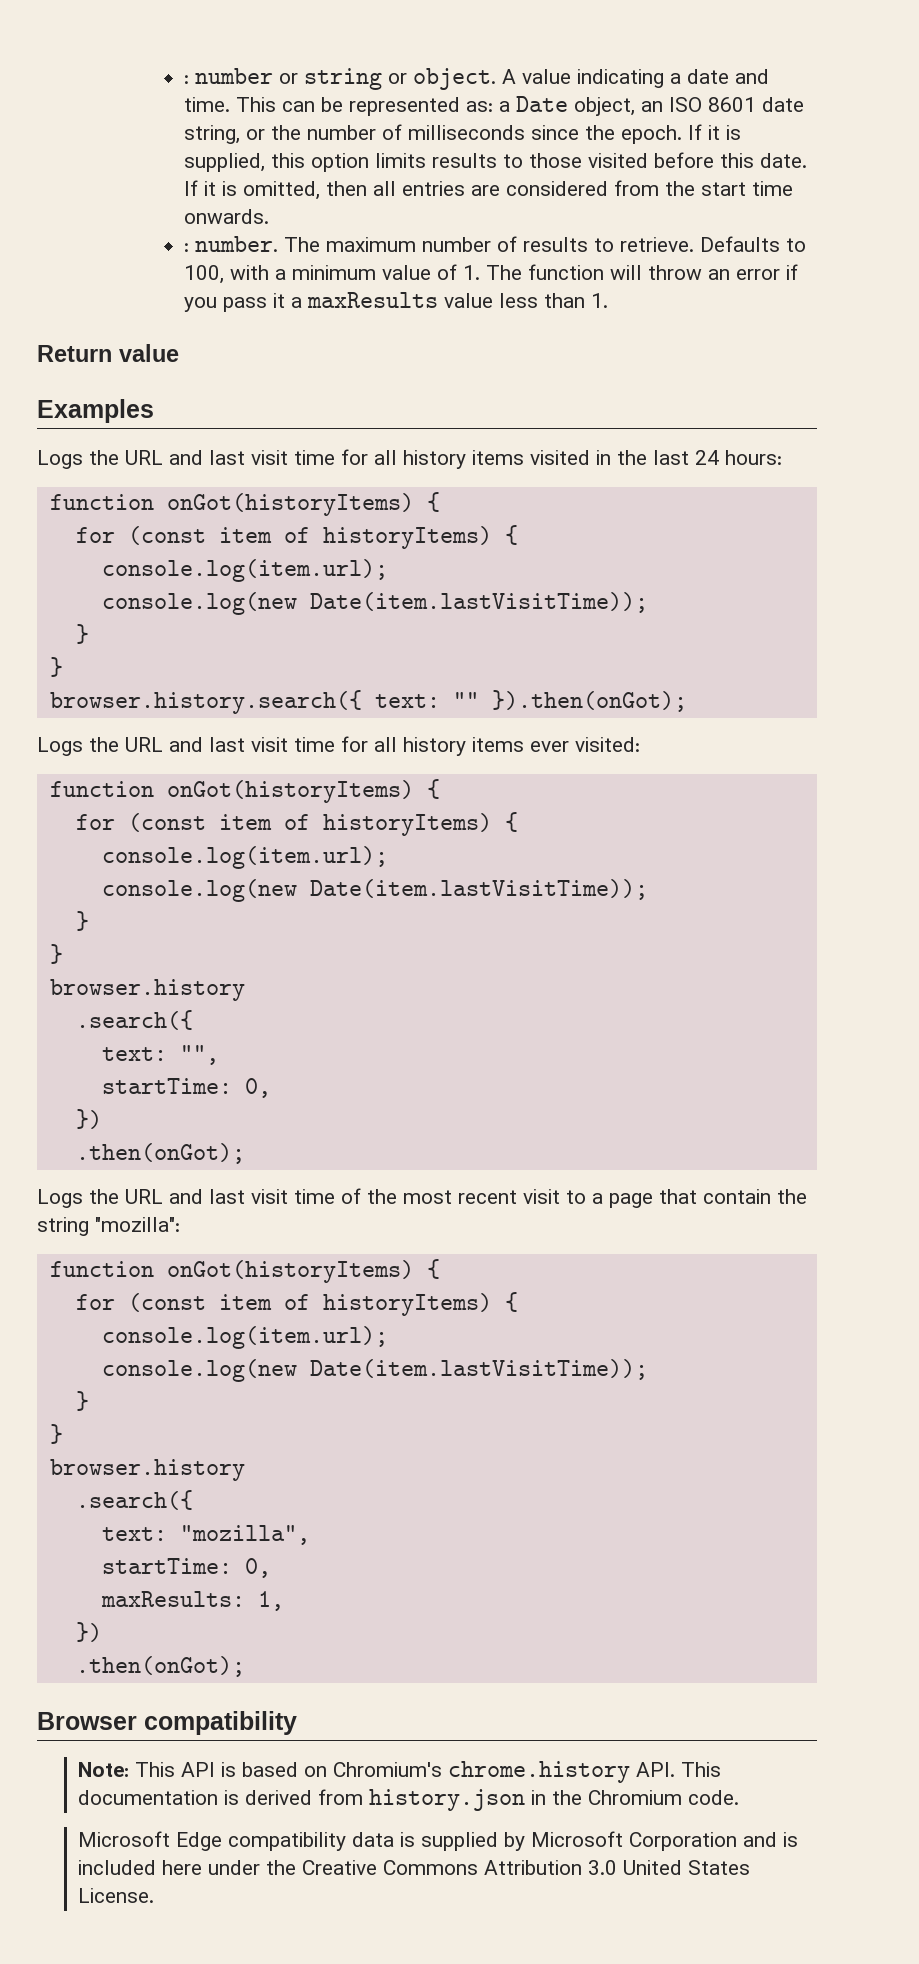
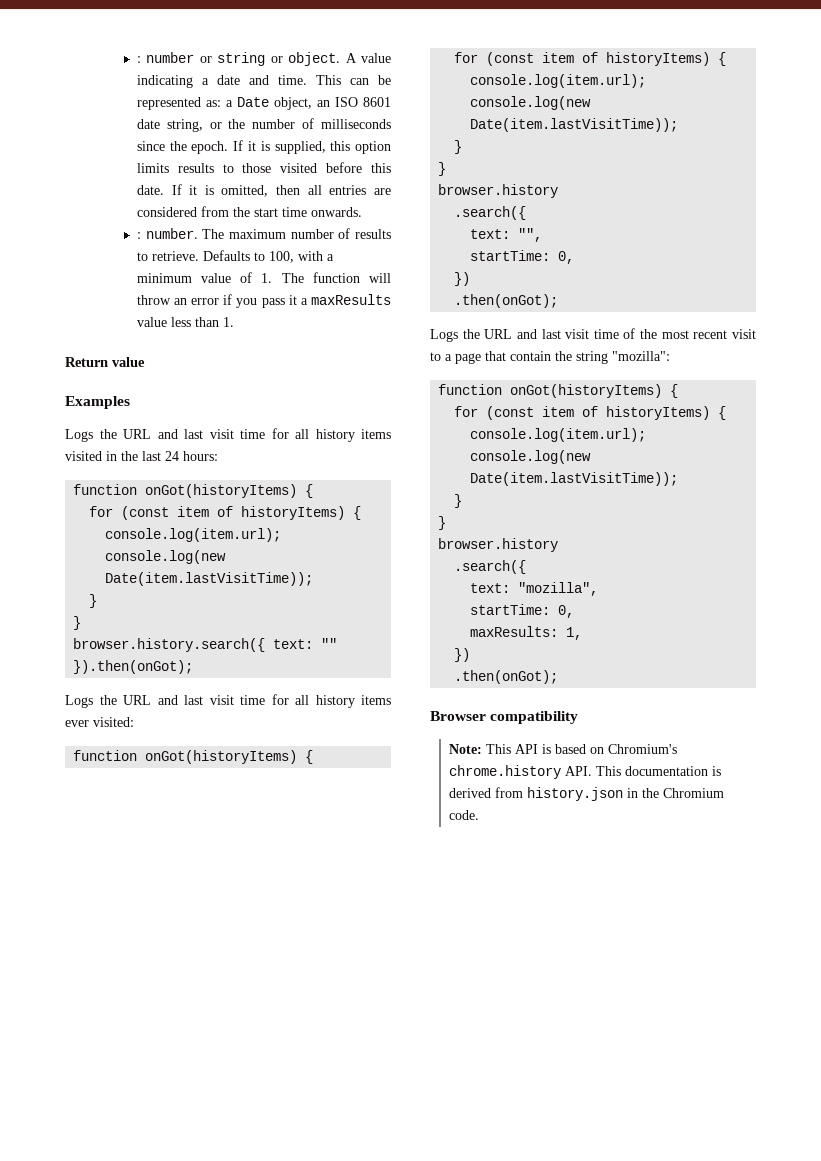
- Microsoft Edge compatibility data is supplied by Microsoft Corporation and is included here under the Creative Commons Attribution 3.0 United States License.

